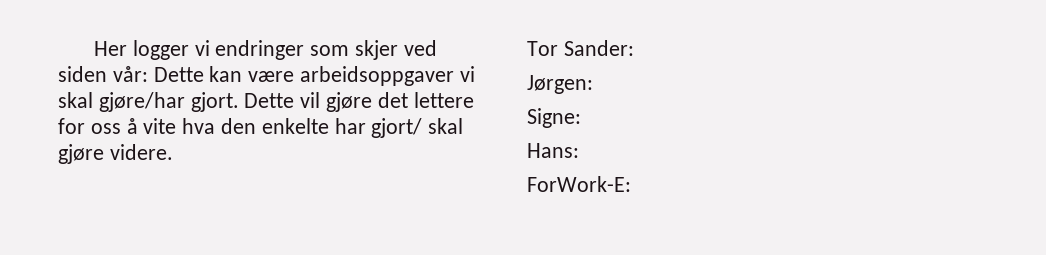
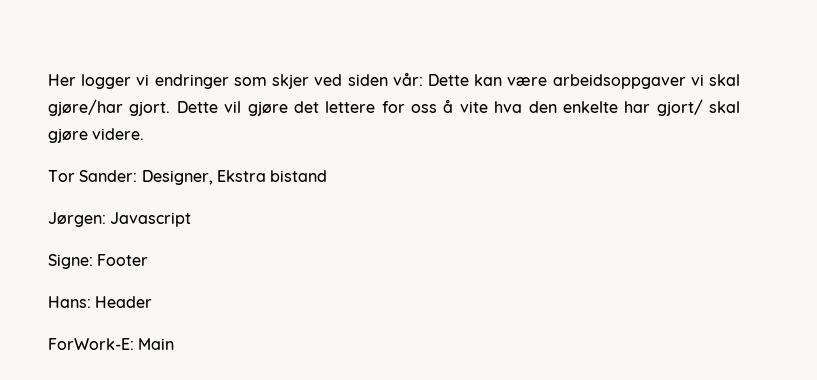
- Tor Sander:
+ Tor Sander: Designer, Ekstra bistand
- Jørgen:
+ Jørgen: Javascript
- Signe:
+ Signe: Footer
- Hans:
+ Hans: Header
- ForWork-E:
+ ForWork-E: Main

